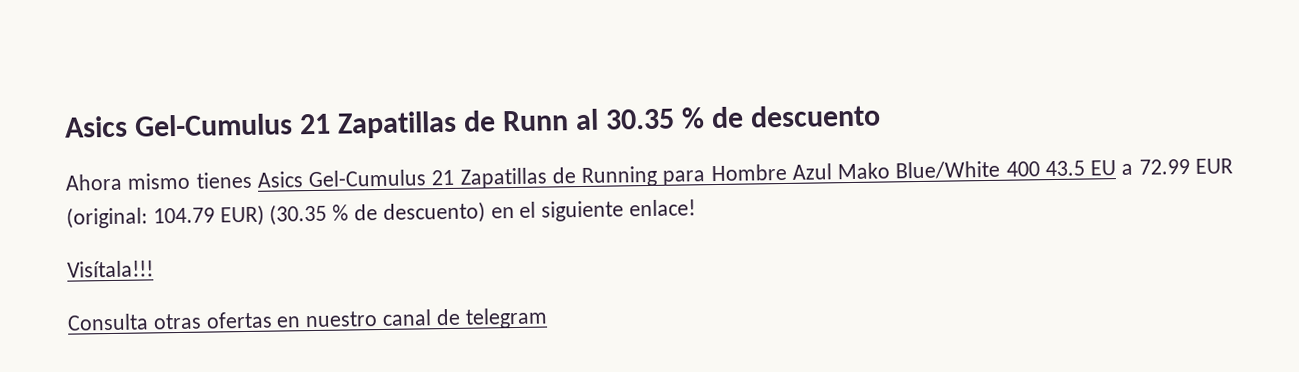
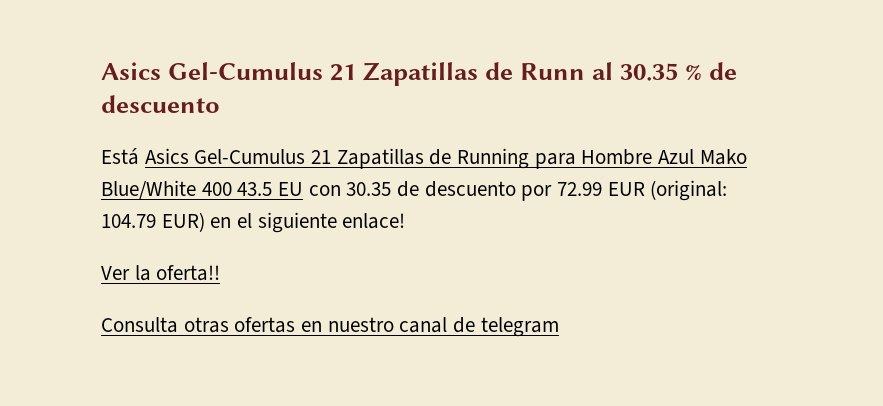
- Ahora mismo tienes Asics Gel-Cumulus 21 Zapatillas de Running para Hombre Azul Mako Blue/White 400 43.5 EU a 72.99 EUR (original: 104.79 EUR) (30.35 % de descuento) en el siguiente enlace!
+ Está Asics Gel-Cumulus 21 Zapatillas de Running para Hombre Azul Mako Blue/White 400 43.5 EU con 30.35 de descuento por 72.99 EUR (original: 104.79 EUR) en el siguiente enlace!
- Visítala!!!
+ Ver la oferta!!

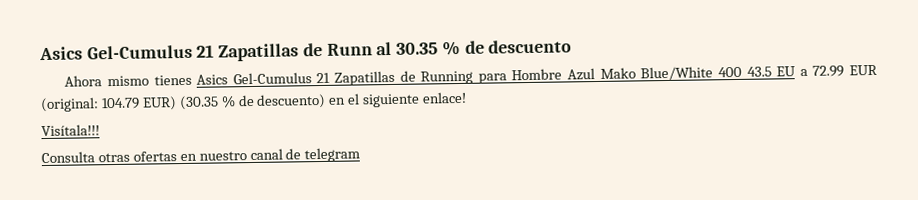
- Está Asics Gel-Cumulus 21 Zapatillas de Running para Hombre Azul Mako Blue/White 400 43.5 EU con 30.35 de descuento por 72.99 EUR (original: 104.79 EUR) en el siguiente enlace!
+ Ahora mismo tienes Asics Gel-Cumulus 21 Zapatillas de Running para Hombre Azul Mako Blue/White 400 43.5 EU a 72.99 EUR (original: 104.79 EUR) (30.35 % de descuento) en el siguiente enlace!
- Ver la oferta!!
+ Visítala!!!

